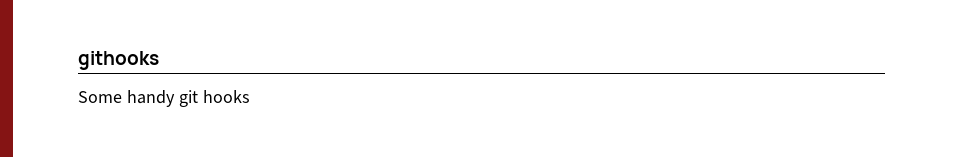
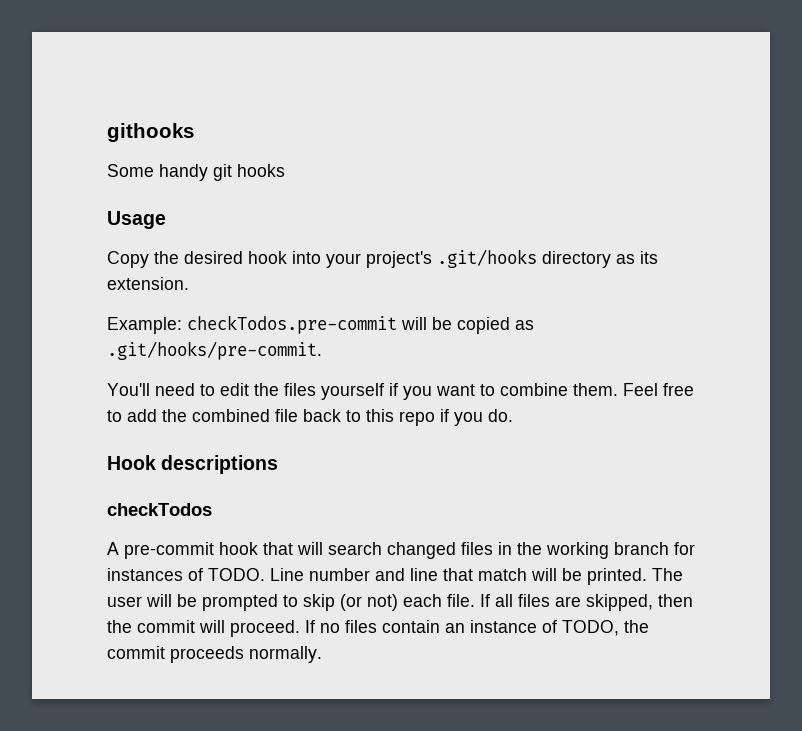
+ Usage
+ Copy the desired hook into your project's .git/hooks directory as its extension.
+ Example: checkTodos.pre-commit will be copied as .git/hooks/pre-commit.
+ You'll need to edit the files yourself if you want to combine them. Feel free to add the combined file back to this repo if you do.
+ Hook descriptions
+ checkTodos
+ A pre-commit hook that will search changed files in the working branch for instances of TODO. Line number and line that match will be printed. The user will be prompted to skip (or not) each file. If all files are skipped, then the commit will proceed. If no files contain an instance of TODO, the commit proceeds normally.

